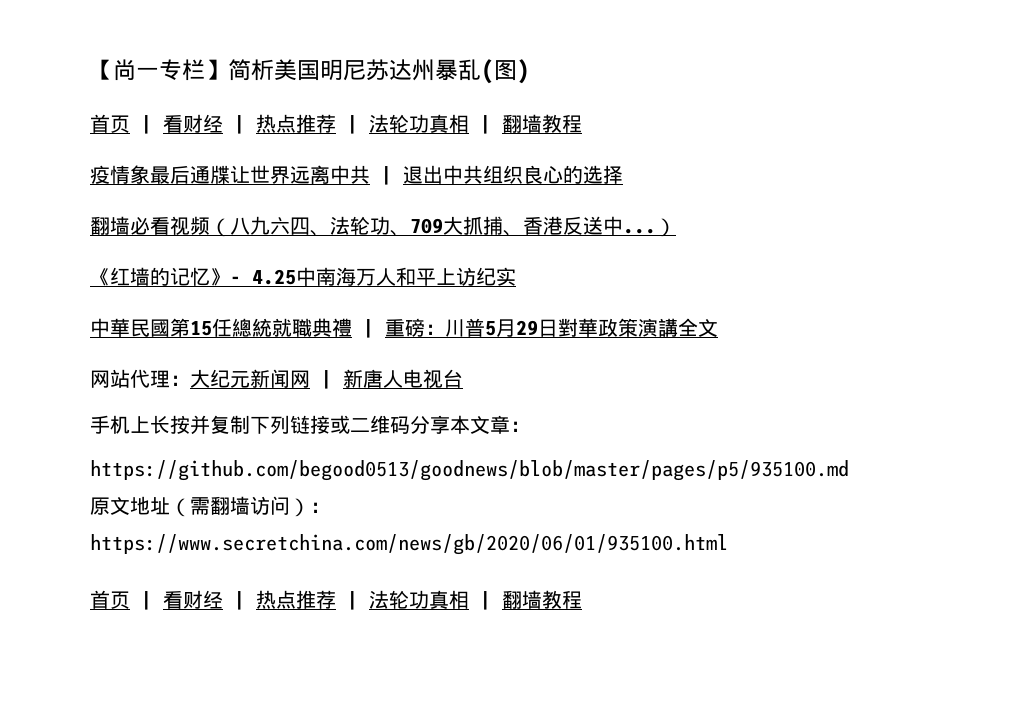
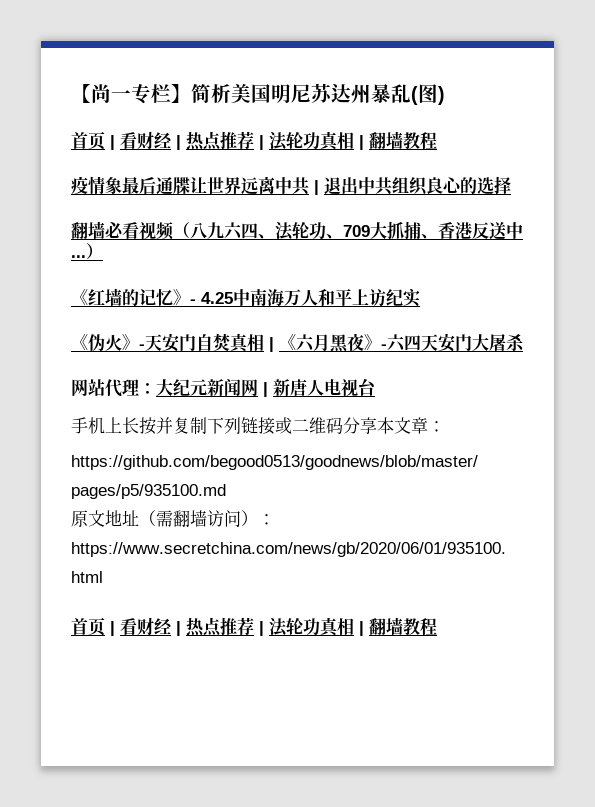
- 中華民國第15任總統就職典禮 | 重磅：川普5月29日對華政策演講全文
+ 《伪火》-天安门自焚真相 | 《六月黑夜》-六四天安门大屠杀

